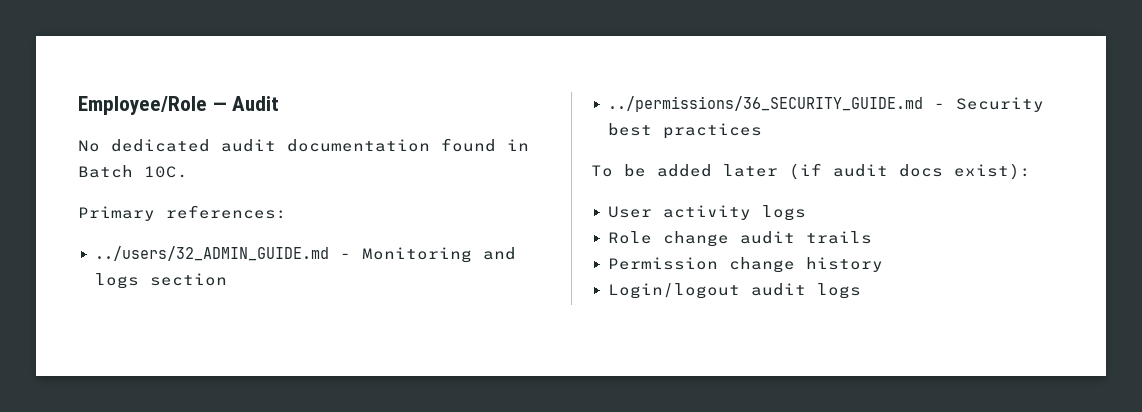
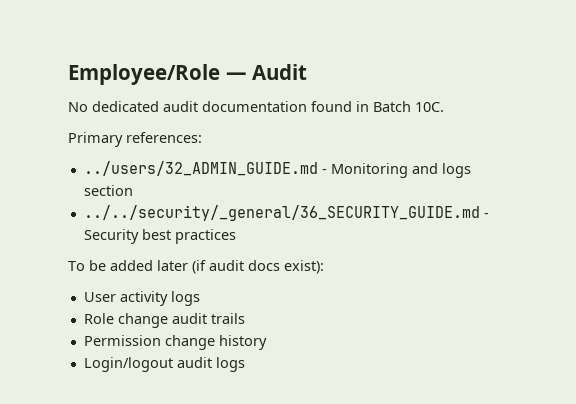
- ../permissions/36_SECURITY_GUIDE.md - Security best practices
+ ../../security/_general/36_SECURITY_GUIDE.md - Security best practices

